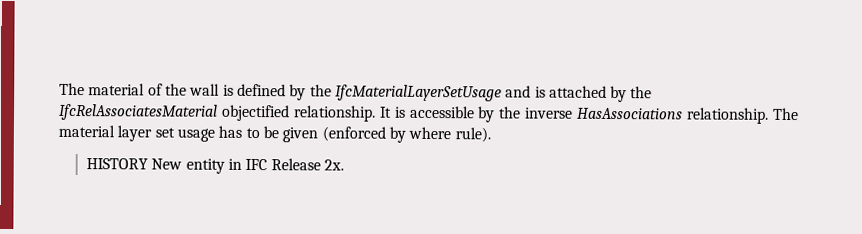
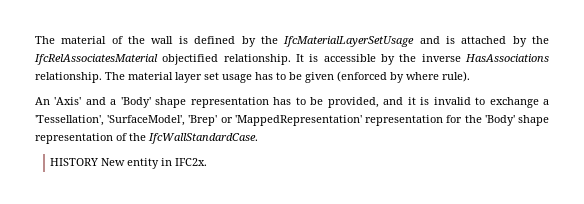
+ An 'Axis' and a 'Body' shape representation has to be provided, and it is invalid to exchange a 'Tessellation', 'SurfaceModel', 'Brep' or 'MappedRepresentation' representation for the 'Body' shape representation of the IfcWallStandardCase.
- HISTORY New entity in IFC Release 2x.
+ HISTORY New entity in IFC2x.

